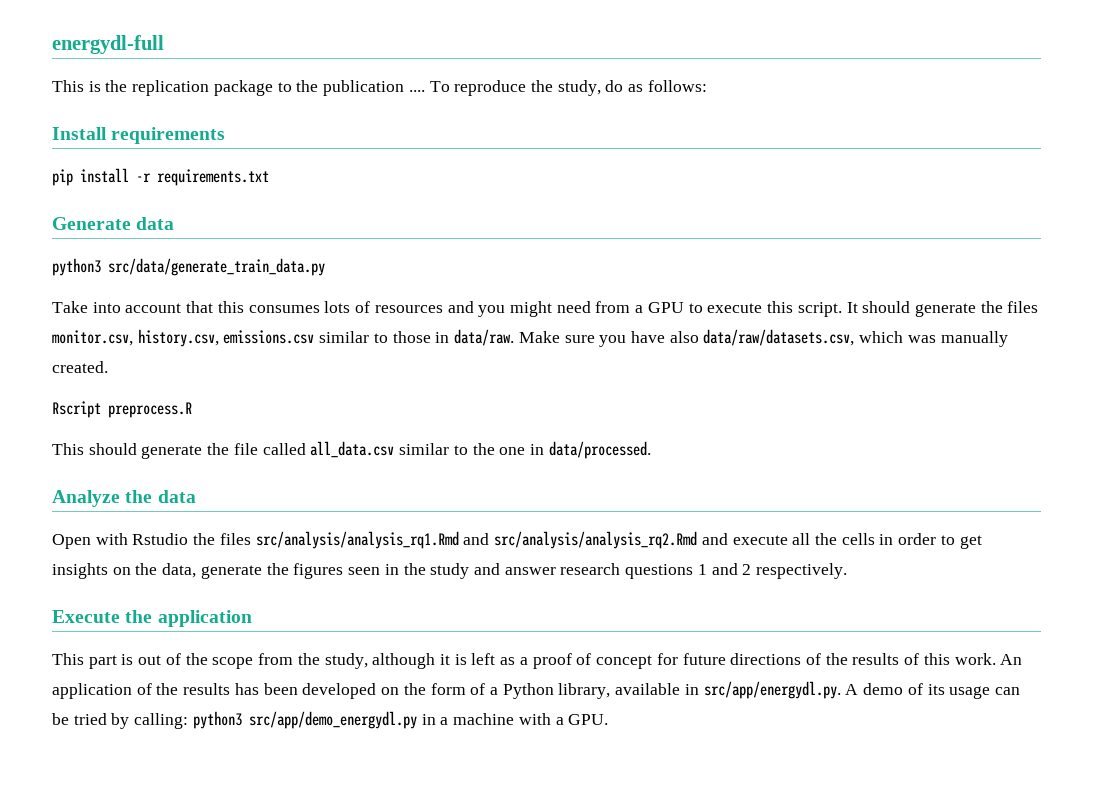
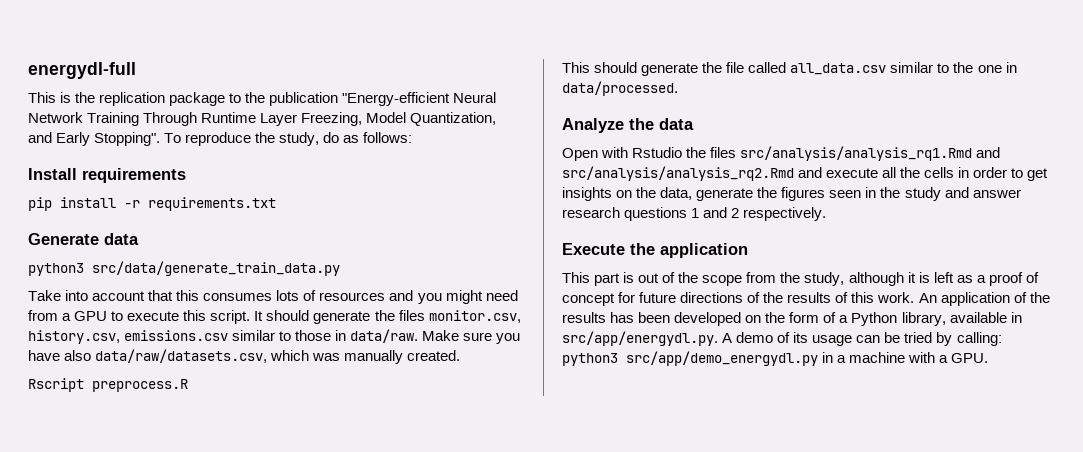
- This is the replication package to the publication ....
+ This is the replication package to the publication "Energy-efficient Neural Network Training Through Runtime Layer Freezing, Model Quantization, and Early Stopping".

